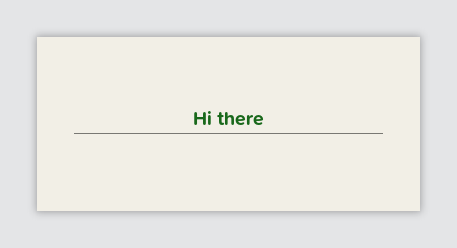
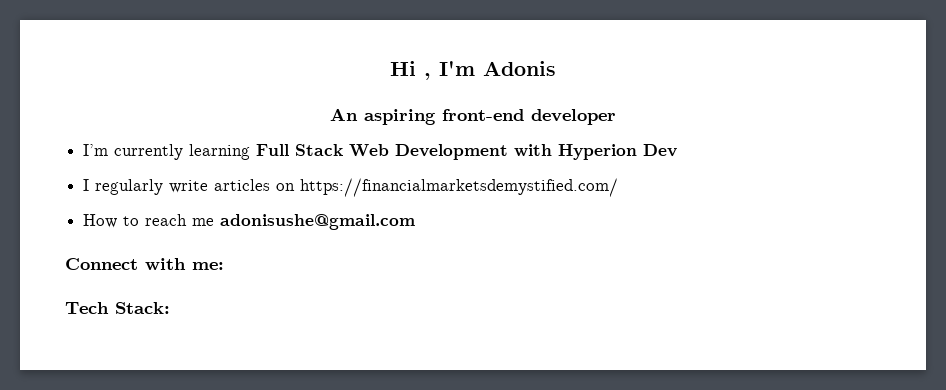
- Hi there
+ Hi , I'm Adonis
+ An aspiring front-end developer
+ I’m currently learning Full Stack Web Development with Hyperion Dev
+ I regularly write articles on https://financialmarketsdemystified.com/
+ How to reach me adonisushe@gmail.com
+ Connect with me:
+ Tech Stack:

